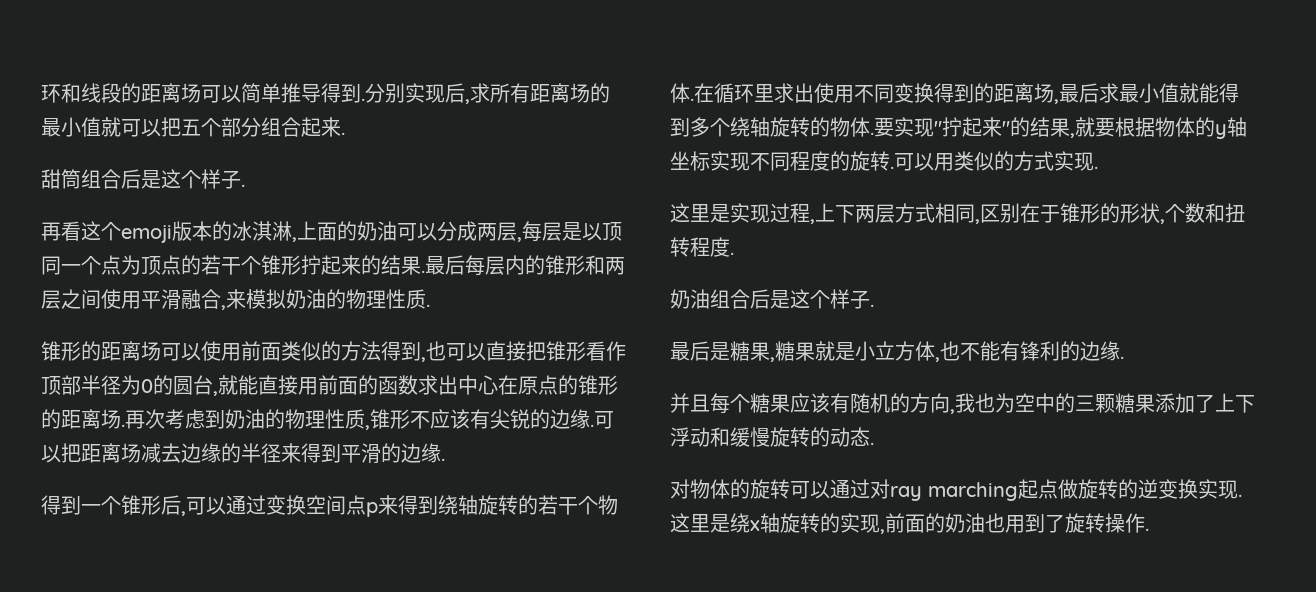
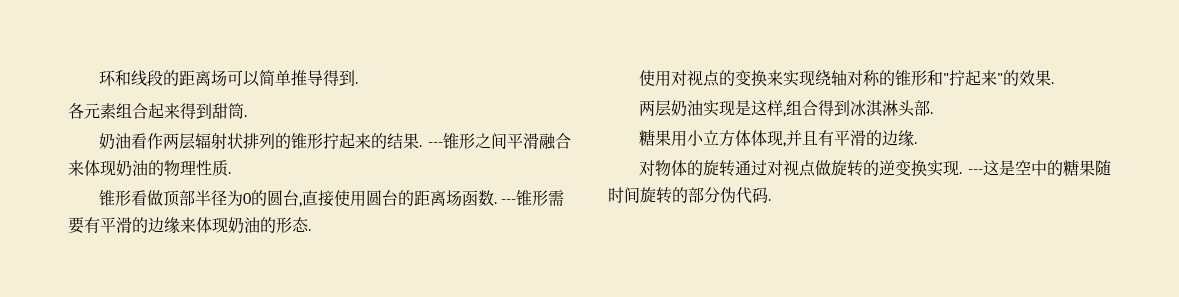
- 环和线段的距离场可以简单推导得到.分别实现后,求所有距离场的最小值就可以把五个部分组合起来.
- 甜筒组合后是这个样子.
- 再看这个emoji版本的冰淇淋,上面的奶油可以分成两层,每层是以顶同一个点为顶点的若干个锥形拧起来的结果.
+ 环和线段的距离场可以简单推导得到.
+ 各元素组合起来得到甜筒.
+ 奶油看作两层辐射状排列的锥形拧起来的结果.
- 最后每层内的锥形和两层之间使用平滑融合,来模拟奶油的物理性质.
+ ---锥形之间平滑融合来体现奶油的物理性质.
- 锥形的距离场可以使用前面类似的方法得到,也可以直接把锥形看作顶部半径为0的圆台,就能直接用前面的函数求出中心在原点的锥形的距离场.再次考虑到奶油的物理性质,锥形不应该有尖锐的边缘.可以把距离场减去边缘的半径来得到平滑的边缘.
- 得到一个锥形后,可以通过变换空间点p来得到绕轴旋转的若干个物体.在循环里求出使用不同变换得到的距离场,最后求最小值就能得到多个绕轴旋转的物体.要实现"拧起来"的结果,就要根据物体的y轴坐标实现不同程度的旋转.可以用类似的方式实现.
- 这里是实现过程,上下两层方式相同,区别在于锥形的形状,个数和扭转程度.
- 奶油组合后是这个样子.
- 最后是糖果,糖果就是小立方体,也不能有锋利的边缘.
- 并且每个糖果应该有随机的方向,我也为空中的三颗糖果添加了上下浮动和缓慢旋转的动态.
- 对物体的旋转可以通过对ray marching起点做旋转的逆变换实现.
+ 锥形看做顶部半径为0的圆台,直接使用圆台的距离场函数. ---锥形需要有平滑的边缘来体现奶油的形态.
+ 使用对视点的变换来实现绕轴对称的锥形和"拧起来"的效果.
+ 两层奶油实现是这样,组合得到冰淇淋头部.
+ 糖果用小立方体体现,并且有平滑的边缘.
+ 对物体的旋转通过对视点做旋转的逆变换实现.
- 这里是绕x轴旋转的实现,前面的奶油也用到了旋转操作.
+ ---这是空中的糖果随时间旋转的部分伪代码.

